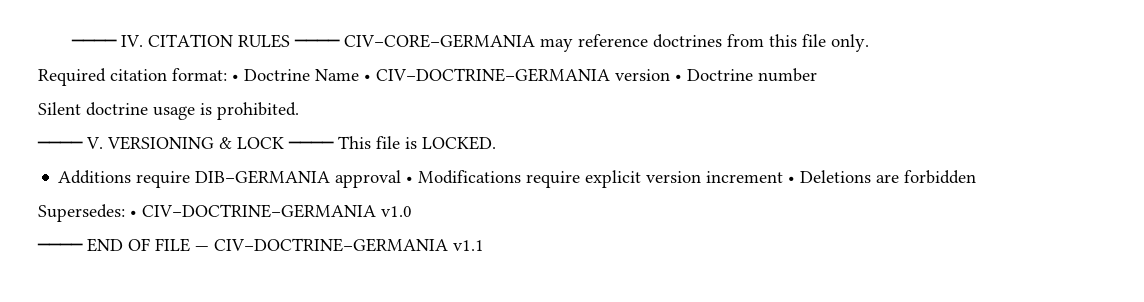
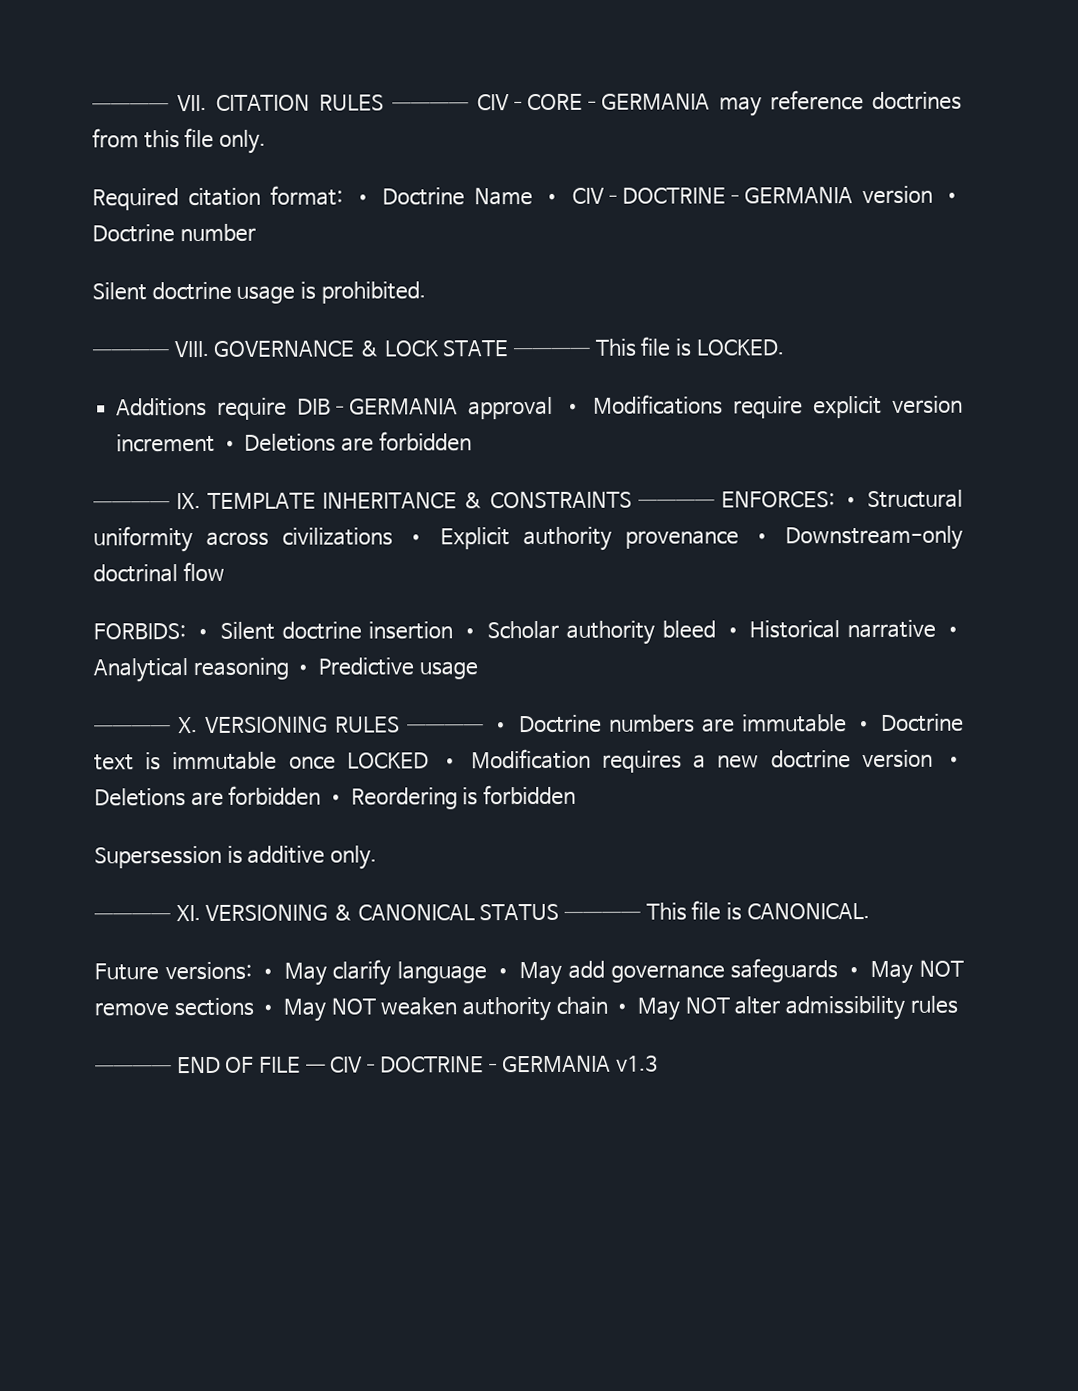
- ──── IV. CITATION RULES ──── CIV–CORE–GERMANIA may reference doctrines from this file only.
+ ──── VII. CITATION RULES ──── CIV–CORE–GERMANIA may reference doctrines from this file only.
- ──── V. VERSIONING & LOCK ──── This file is LOCKED.
+ ──── VIII. GOVERNANCE & LOCK STATE ──── This file is LOCKED.
- Supersedes: • CIV–DOCTRINE–GERMANIA v1.0
+ ──── IX. TEMPLATE INHERITANCE & CONSTRAINTS ──── ENFORCES: • Structural uniformity across civilizations • Explicit authority provenance • Downstream-only doctrinal flow
+ FORBIDS: • Silent doctrine insertion • Scholar authority bleed • Historical narrative • Analytical reasoning • Predictive usage
+ ──── X. VERSIONING RULES ──── • Doctrine numbers are immutable • Doctrine text is immutable once LOCKED • Modification requires a new doctrine version • Deletions are forbidden • Reordering is forbidden
+ Supersession is additive only.
+ ──── XI. VERSIONING & CANONICAL STATUS ──── This file is CANONICAL.
+ Future versions: • May clarify language • May add governance safeguards • May NOT remove sections • May NOT weaken authority chain • May NOT alter admissibility rules
- ──── END OF FILE — CIV–DOCTRINE–GERMANIA v1.1
+ ──── END OF FILE — CIV–DOCTRINE–GERMANIA v1.3

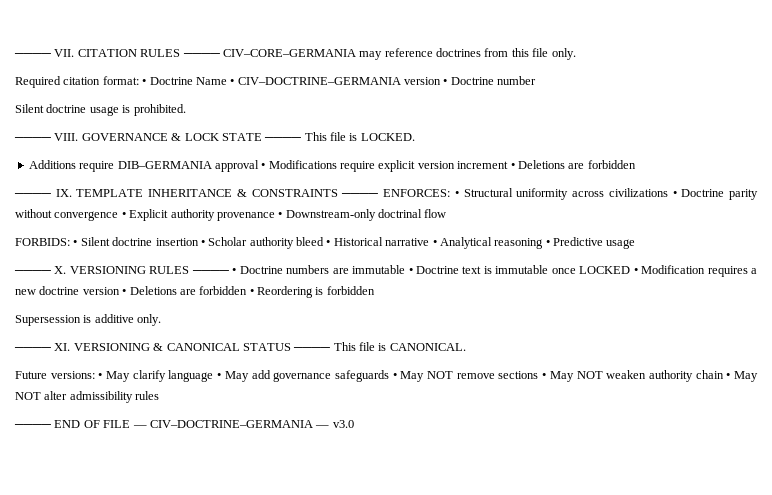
- ──── IX. TEMPLATE INHERITANCE & CONSTRAINTS ──── ENFORCES: • Structural uniformity across civilizations • Explicit authority provenance • Downstream-only doctrinal flow
+ ──── IX. TEMPLATE INHERITANCE & CONSTRAINTS ──── ENFORCES: • Structural uniformity across civilizations • Doctrine parity without convergence • Explicit authority provenance • Downstream-only doctrinal flow
- ──── END OF FILE — CIV–DOCTRINE–GERMANIA v1.3
+ ──── END OF FILE — CIV–DOCTRINE–GERMANIA — v3.0

